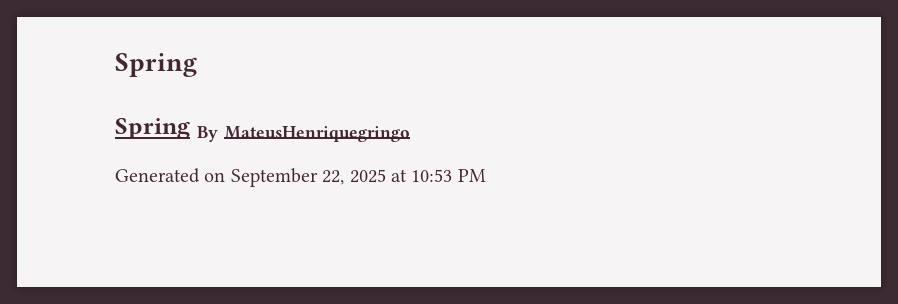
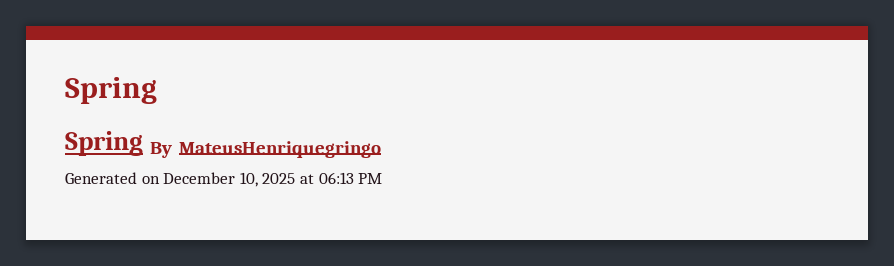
- Generated on September 22, 2025 at 10:53 PM
+ Generated on December 10, 2025 at 06:13 PM

